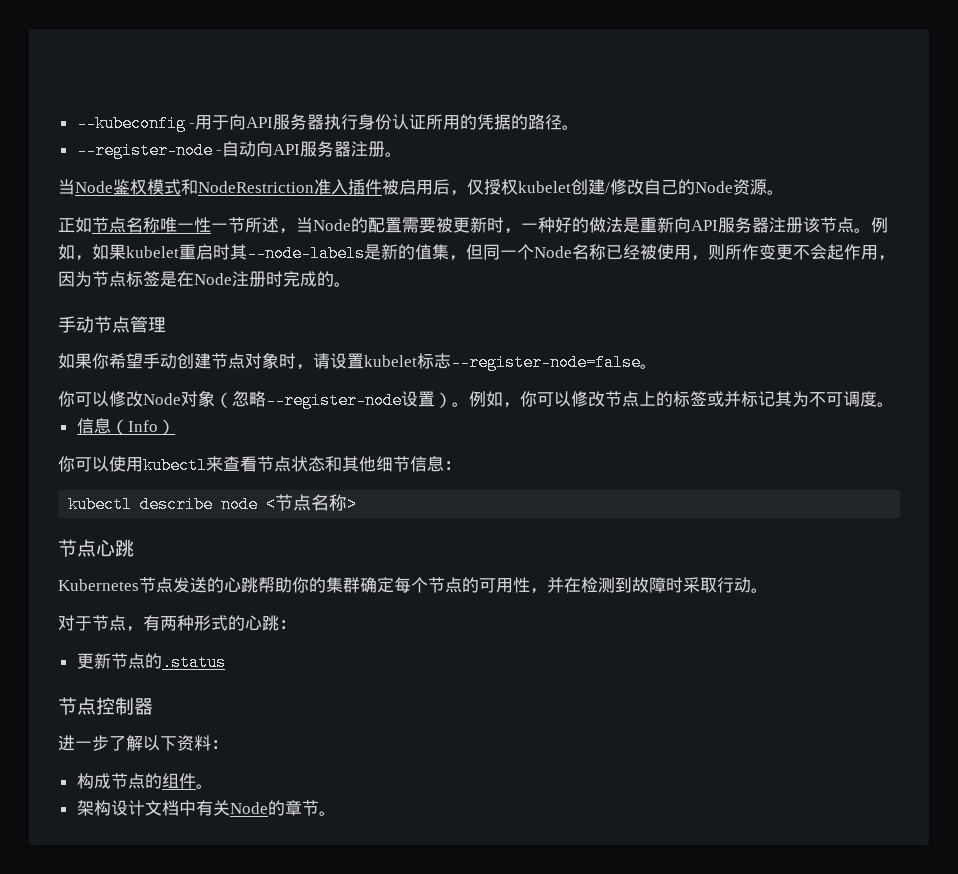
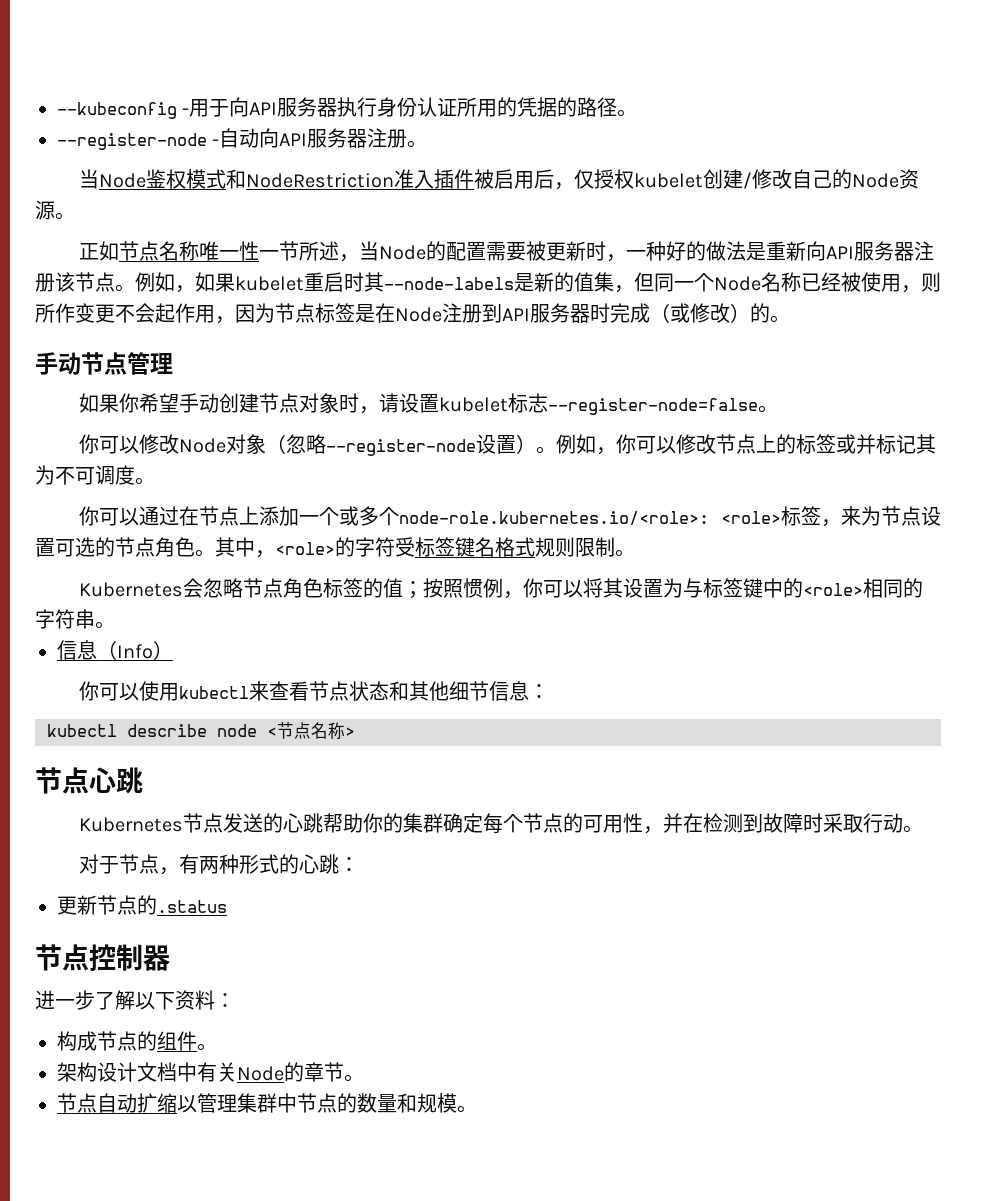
- 例如，如果kubelet重启时其--node-labels是新的值集，但同一个Node名称已经被使用，则所作变更不会起作用，因为节点标签是在Node注册时完成的。
+ 例如，如果kubelet重启时其--node-labels是新的值集，但同一个Node名称已经被使用，则所作变更不会起作用，因为节点标签是在Node注册到API服务器时完成（或修改）的。
+ 你可以通过在节点上添加一个或多个node-role.kubernetes.io/<role>: <role>标签，来为节点设置可选的节点角色。其中，<role>的字符受标签键名格式规则限制。
+ Kubernetes会忽略节点角色标签的值；按照惯例，你可以将其设置为与标签键中的<role>相同的字符串。
+ 节点自动扩缩以管理集群中节点的数量和规模。

